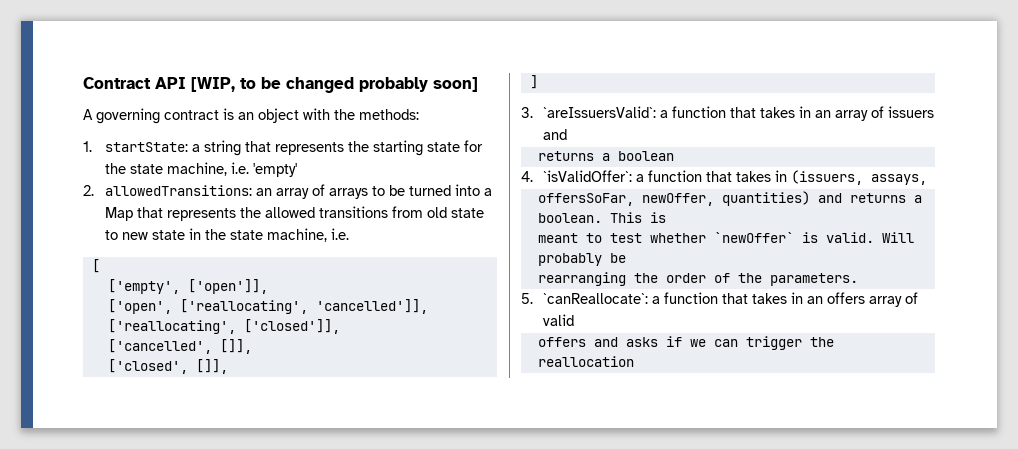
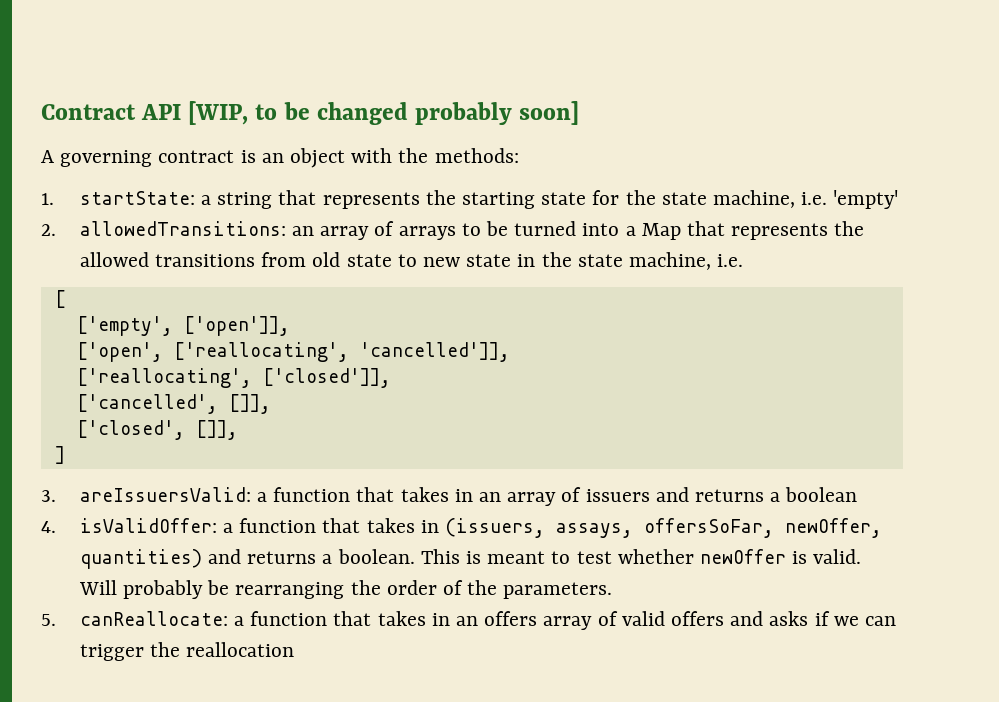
- 3. `areIssuersValid`: a function that takes in an array of issuers and
- returns a boolean
+ 3. areIssuersValid: a function that takes in an array of issuers and returns a boolean
- 4. `isValidOffer`: a function that takes in (issuers, assays,
- offersSoFar, newOffer, quantities) and returns a boolean.
+ 4. isValidOffer: a function that takes in (issuers, assays, offersSoFar, newOffer, quantities) and returns a boolean.
- This is
- meant to test whether `newOffer` is valid.
+ This is meant to test whether newOffer is valid.
- Will probably be
- rearranging the order of the parameters.
+ Will probably be rearranging the order of the parameters.
- 5. `canReallocate`: a function that takes in an offers array of valid
- offers and asks if we can trigger the reallocation
+ 5. canReallocate: a function that takes in an offers array of valid offers and asks if we can trigger the reallocation

